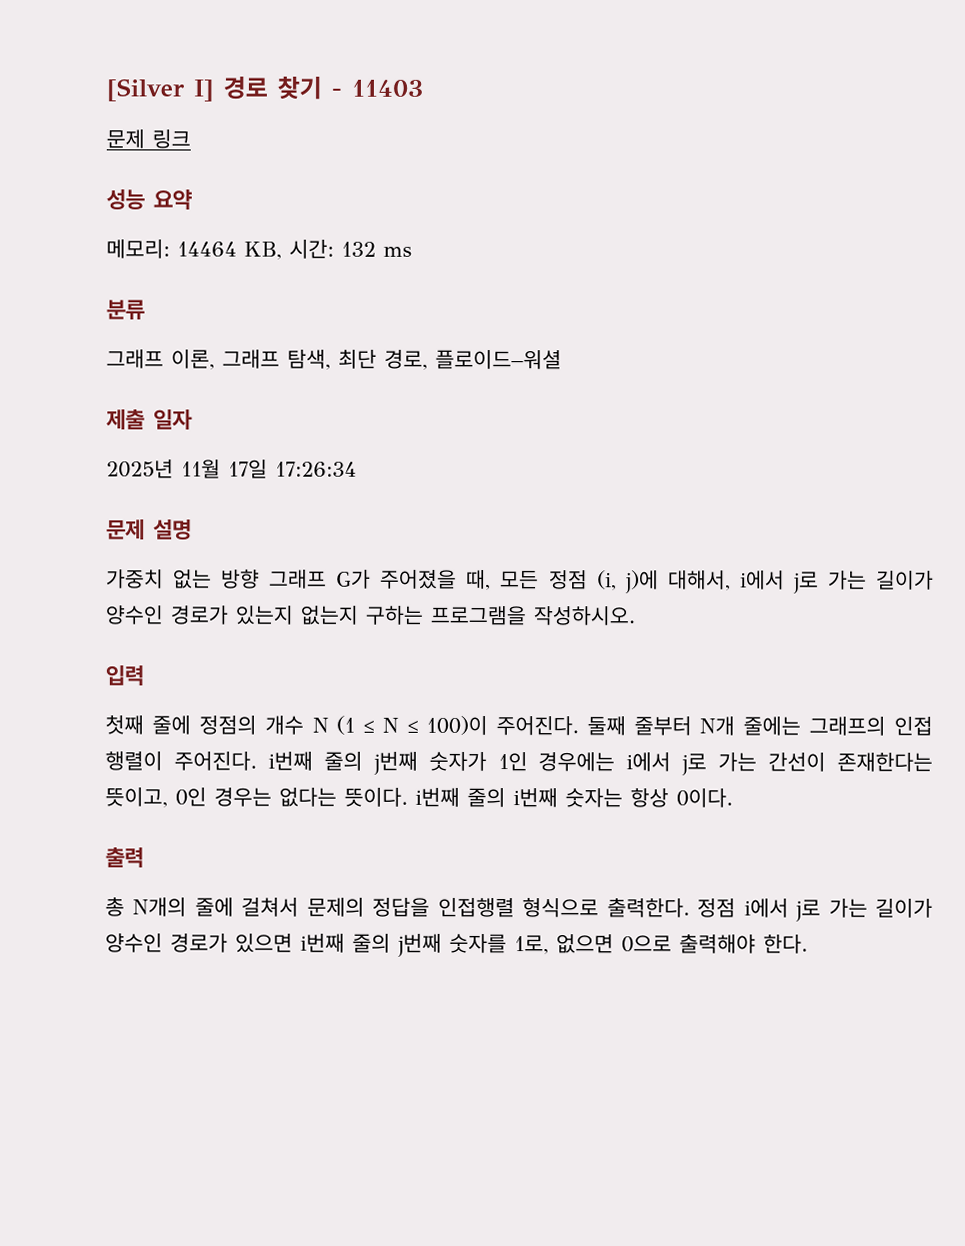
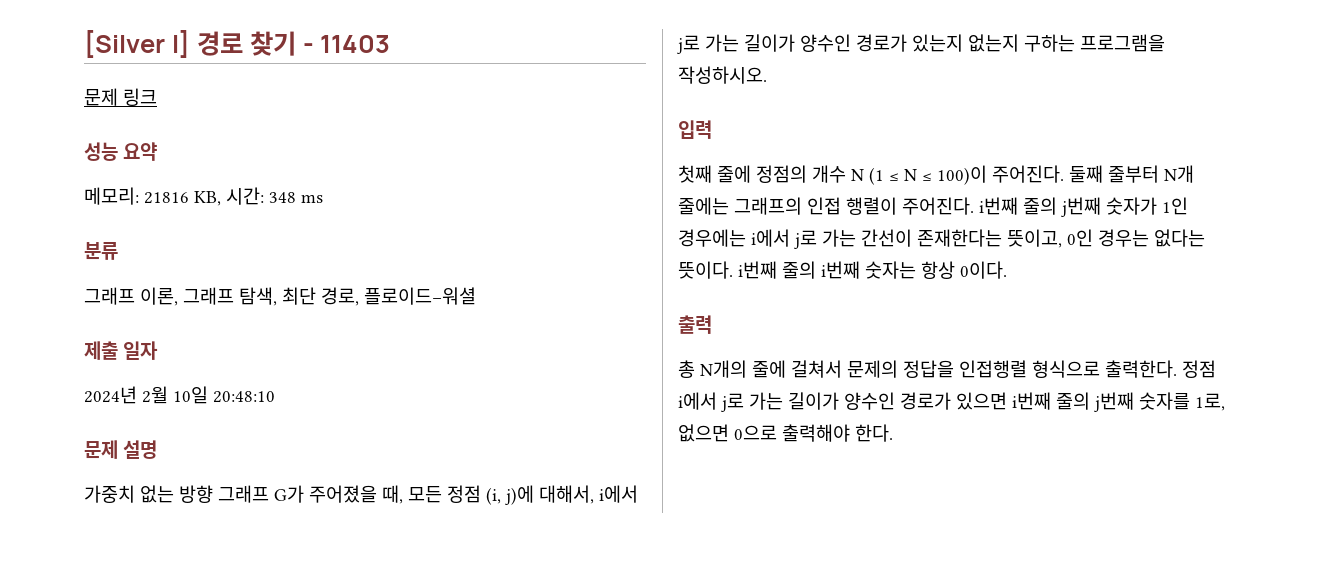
- 메모리: 14464 KB, 시간: 132 ms
+ 메모리: 21816 KB, 시간: 348 ms
- 2025년 11월 17일 17:26:34
+ 2024년 2월 10일 20:48:10

